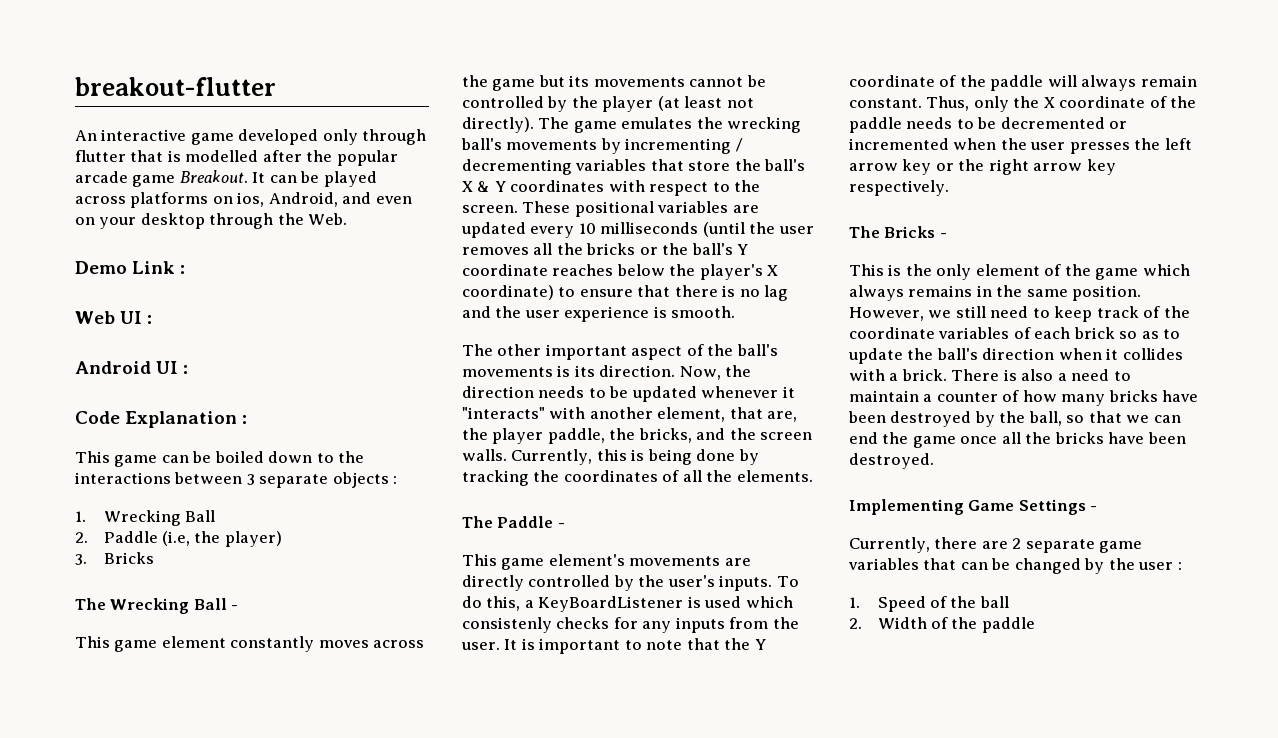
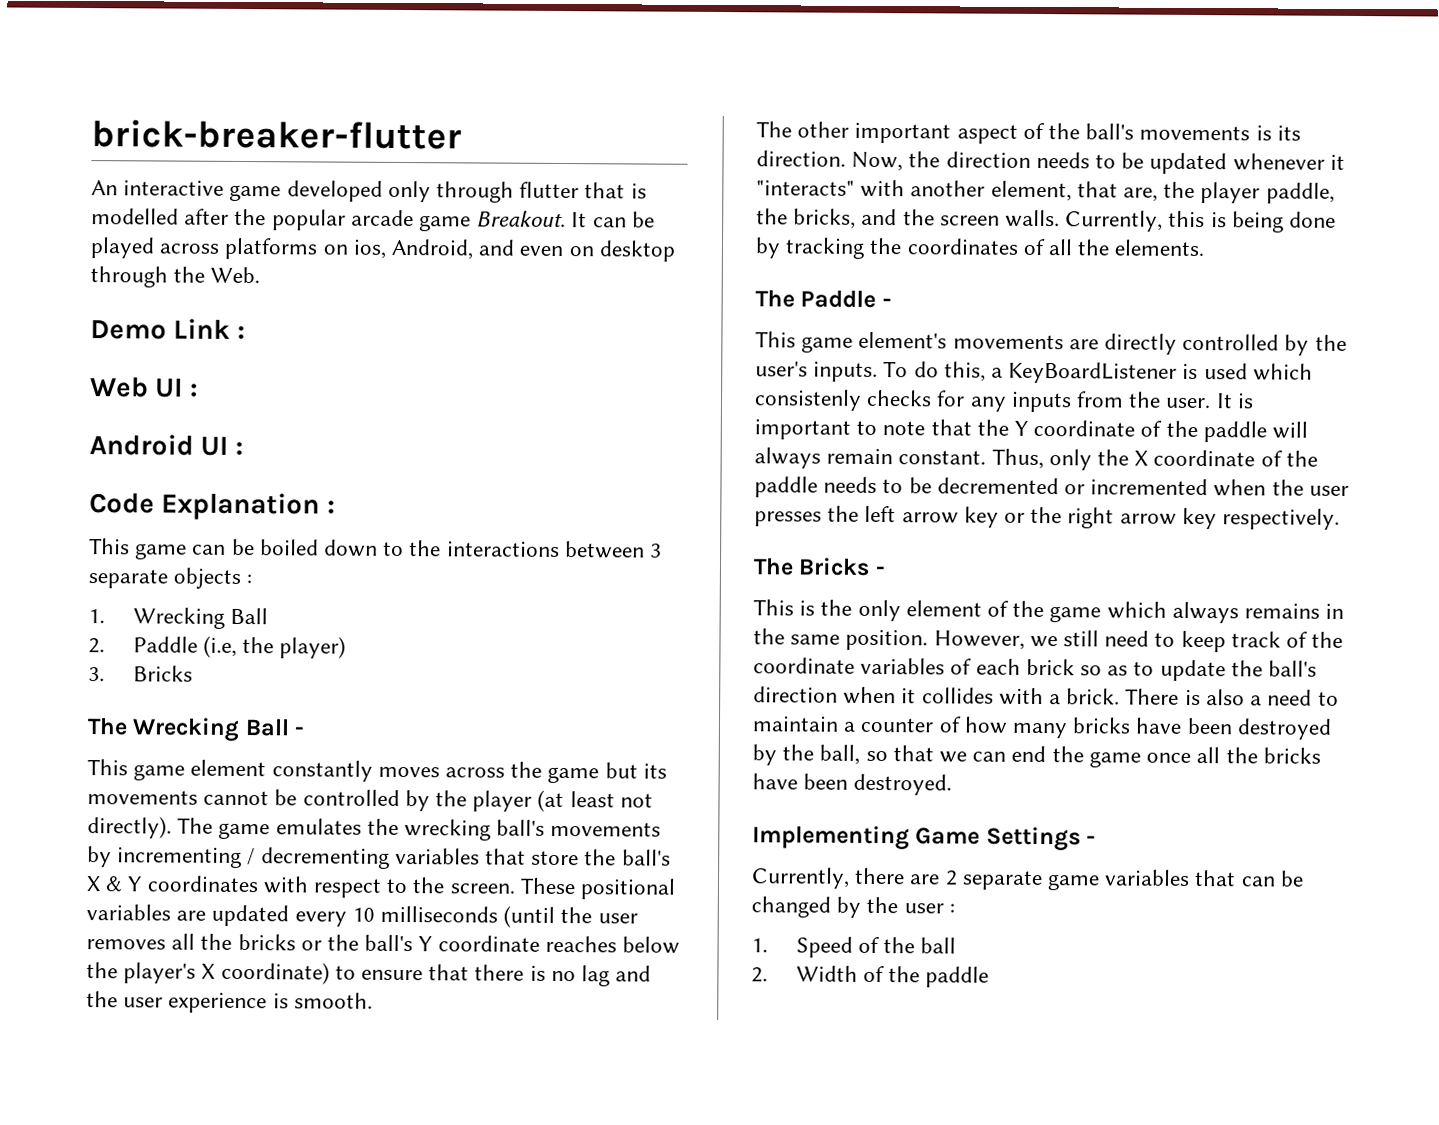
- breakout-flutter
+ brick-breaker-flutter
- It can be played across platforms on ios, Android, and even on your desktop through the Web.
+ It can be played across platforms on ios, Android, and even on desktop through the Web.

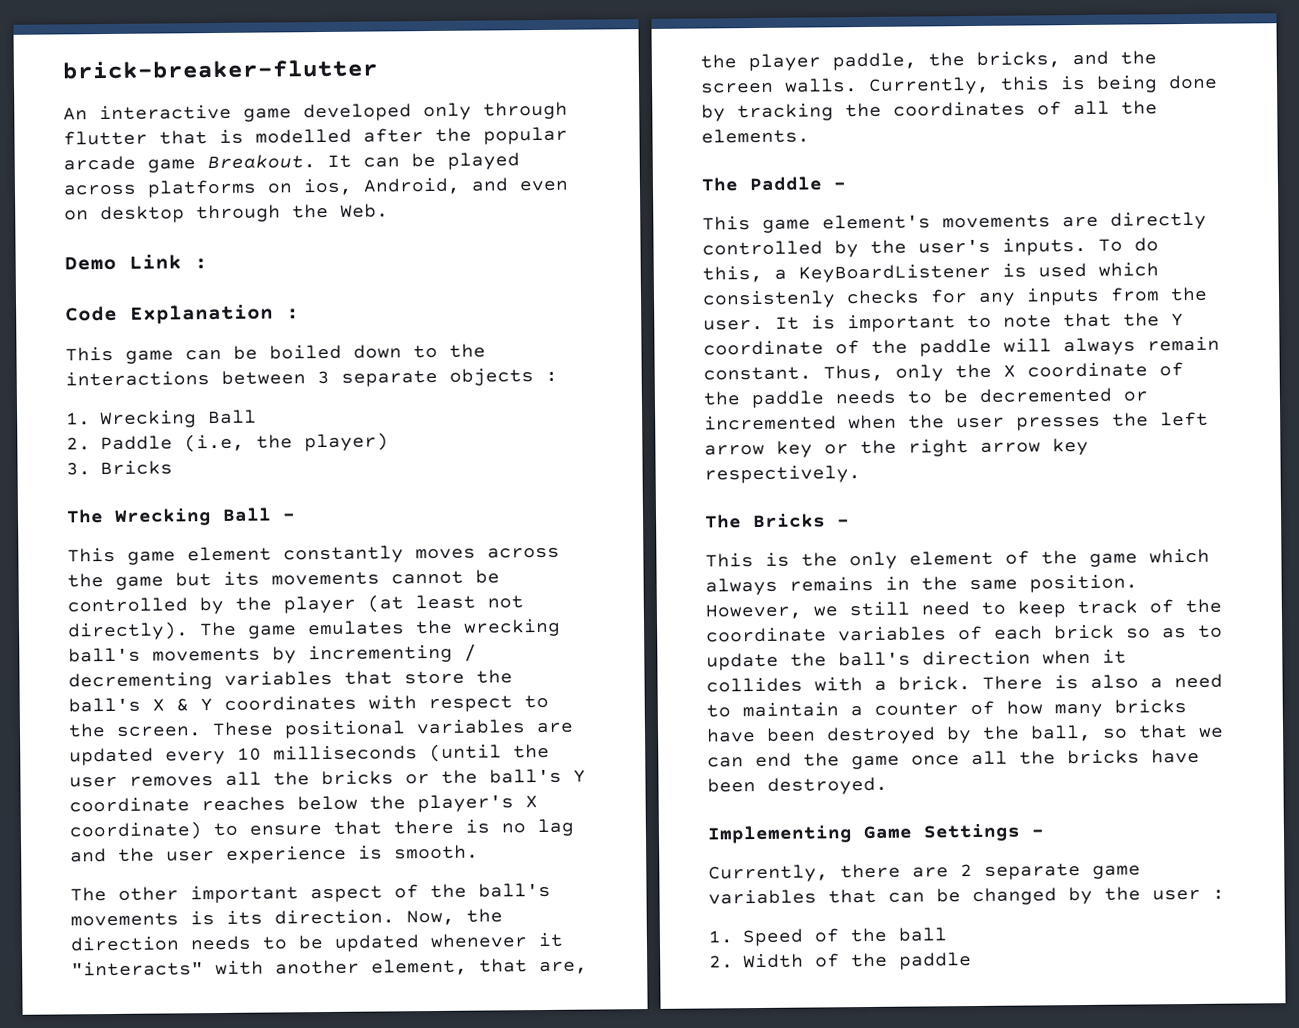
- Web UI :
- Android UI :

